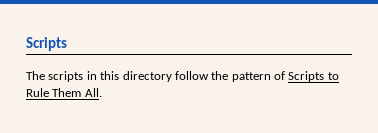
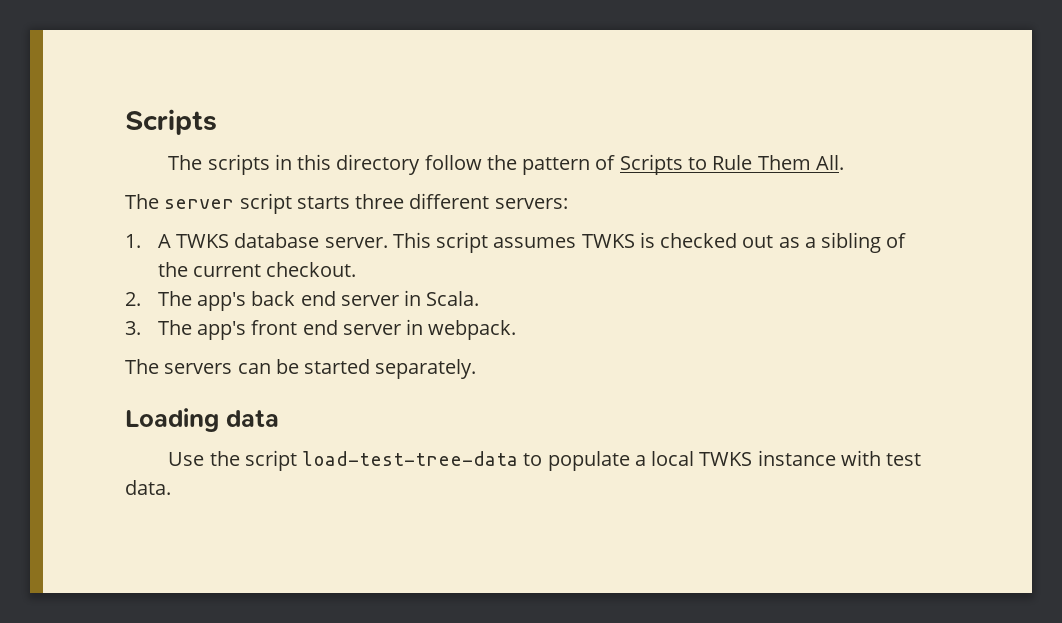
+ The server script starts three different servers:
+ 1. A TWKS database server. This script assumes TWKS is checked out as a sibling of the current checkout.
+ 2. The app's back end server in Scala.
+ 3. The app's front end server in webpack.
+ The servers can be started separately.
+ Loading data
+ Use the script load-test-tree-data to populate a local TWKS instance with test data.

